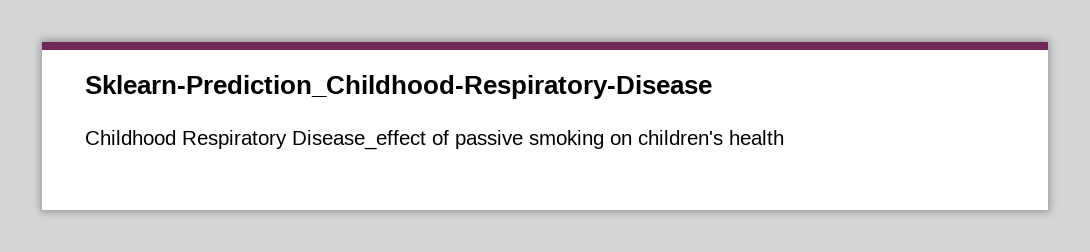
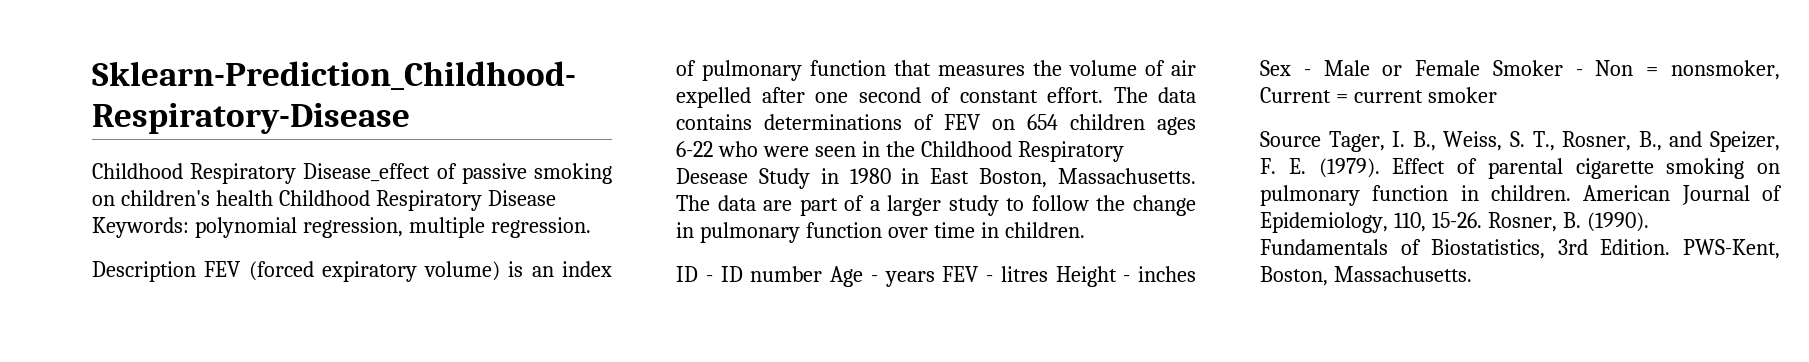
- Childhood Respiratory Disease_effect of passive smoking on children's health
+ Childhood Respiratory Disease_effect of passive smoking on children's health Childhood Respiratory Disease Keywords: polynomial regression, multiple regression.
+ Description FEV (forced expiratory volume) is an index of pulmonary function that measures the volume of air expelled after one second of constant effort. The data contains determinations of FEV on 654 children ages 6-22 who were seen in the Childhood Respiratory Desease Study in 1980 in East Boston, Massachusetts. The data are part of a larger study to follow the change in pulmonary function over time in children.
+ ID - ID number Age - years FEV - litres Height - inches Sex - Male or Female Smoker - Non = nonsmoker, Current = current smoker
+ Source Tager, I. B., Weiss, S. T., Rosner, B., and Speizer, F. E. (1979). Effect of parental cigarette smoking on pulmonary function in children. American Journal of Epidemiology, 110, 15-26. Rosner, B. (1990). Fundamentals of Biostatistics, 3rd Edition. PWS-Kent, Boston, Massachusetts.

